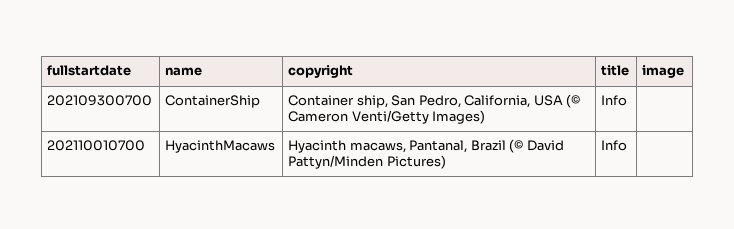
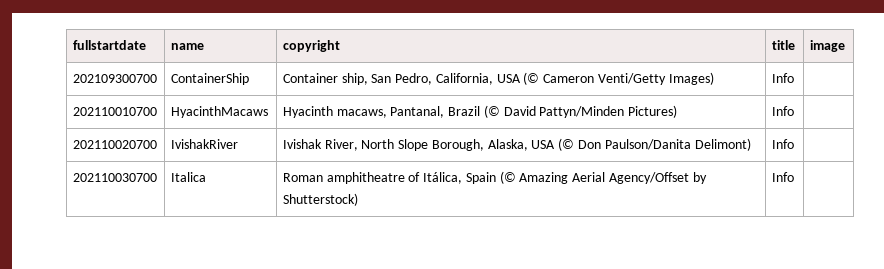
+ 202110020700 | IvishakRiver | Ivishak River, North Slope Borough, Alaska, USA (© Don Paulson/Danita Delimont) | Info |
+ 202110030700 | Italica | Roman amphitheatre of Itálica, Spain (© Amazing Aerial Agency/Offset by Shutterstock) | Info |

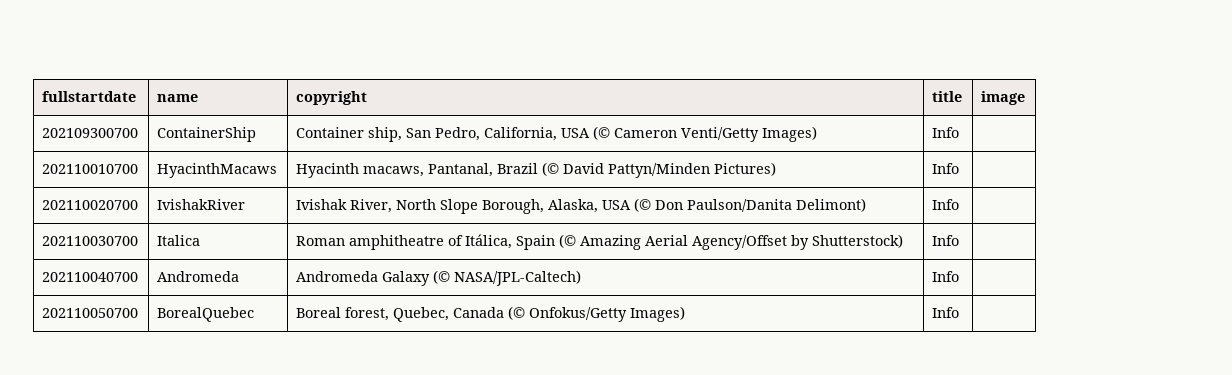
+ 202110040700 | Andromeda | Andromeda Galaxy (© NASA/JPL-Caltech) | Info |
+ 202110050700 | BorealQuebec | Boreal forest, Quebec, Canada (© Onfokus/Getty Images) | Info |

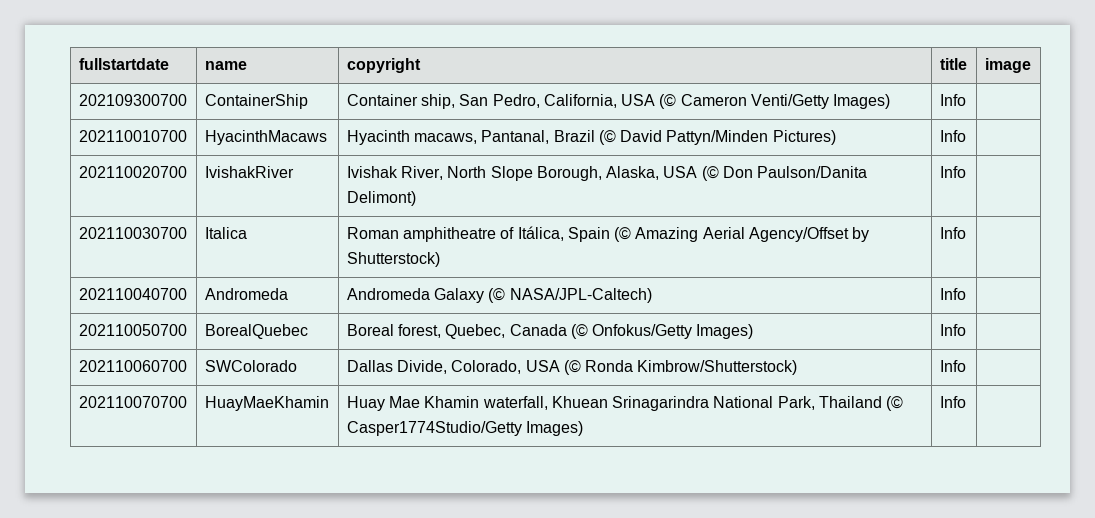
+ 202110060700 | SWColorado | Dallas Divide, Colorado, USA (© Ronda Kimbrow/Shutterstock) | Info |
+ 202110070700 | HuayMaeKhamin | Huay Mae Khamin waterfall, Khuean Srinagarindra National Park, Thailand (© Casper1774Studio/Getty Images) | Info |

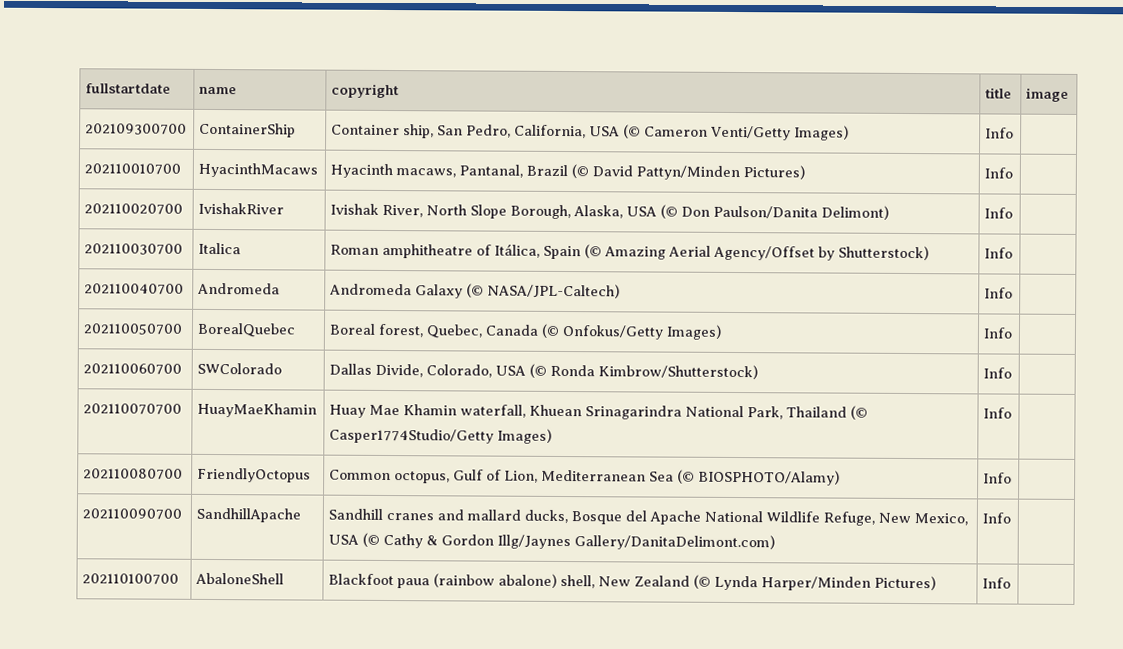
+ 202110080700 | FriendlyOctopus | Common octopus, Gulf of Lion, Mediterranean Sea (© BIOSPHOTO/Alamy) | Info |
+ 202110090700 | SandhillApache | Sandhill cranes and mallard ducks, Bosque del Apache National Wildlife Refuge, New Mexico, USA (© Cathy & Gordon Illg/Jaynes Gallery/DanitaDelimont.com) | Info |
+ 202110100700 | AbaloneShell | Blackfoot paua (rainbow abalone) shell, New Zealand (© Lynda Harper/Minden Pictures) | Info |

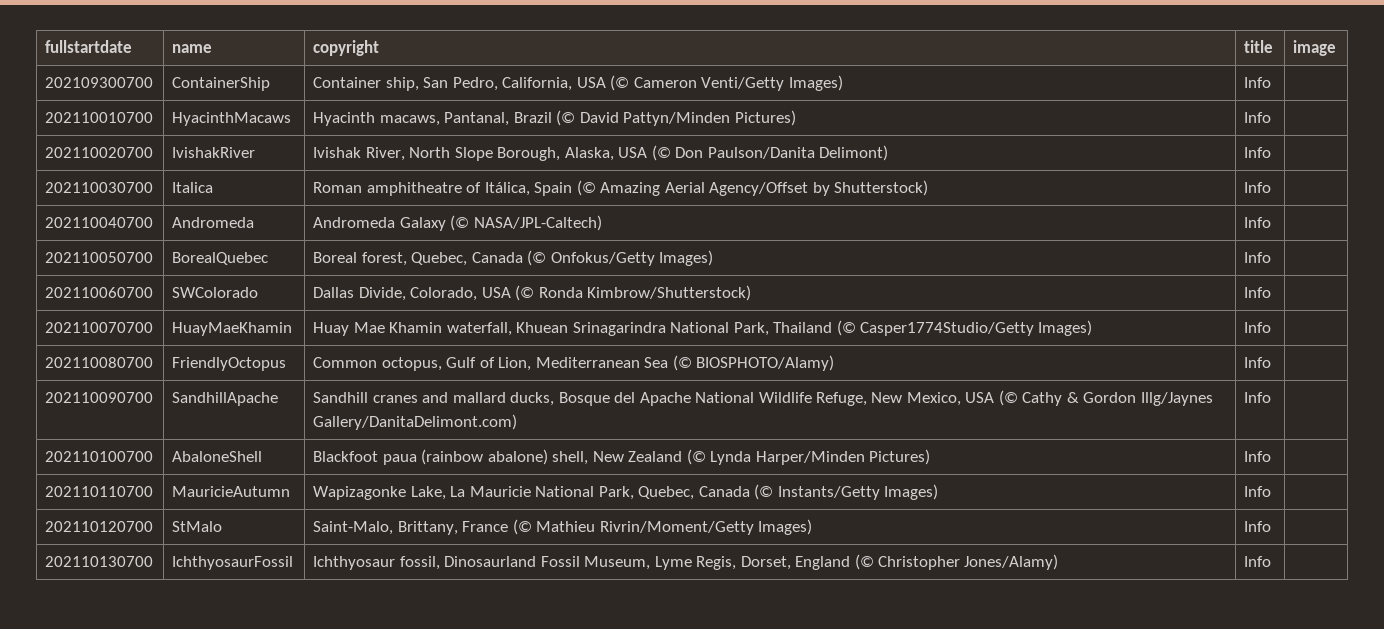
+ 202110110700 | MauricieAutumn | Wapizagonke Lake, La Mauricie National Park, Quebec, Canada (© Instants/Getty Images) | Info |
+ 202110120700 | StMalo | Saint-Malo, Brittany, France (© Mathieu Rivrin/Moment/Getty Images) | Info |
+ 202110130700 | IchthyosaurFossil | Ichthyosaur fossil, Dinosaurland Fossil Museum, Lyme Regis, Dorset, England (© Christopher Jones/Alamy) | Info |

